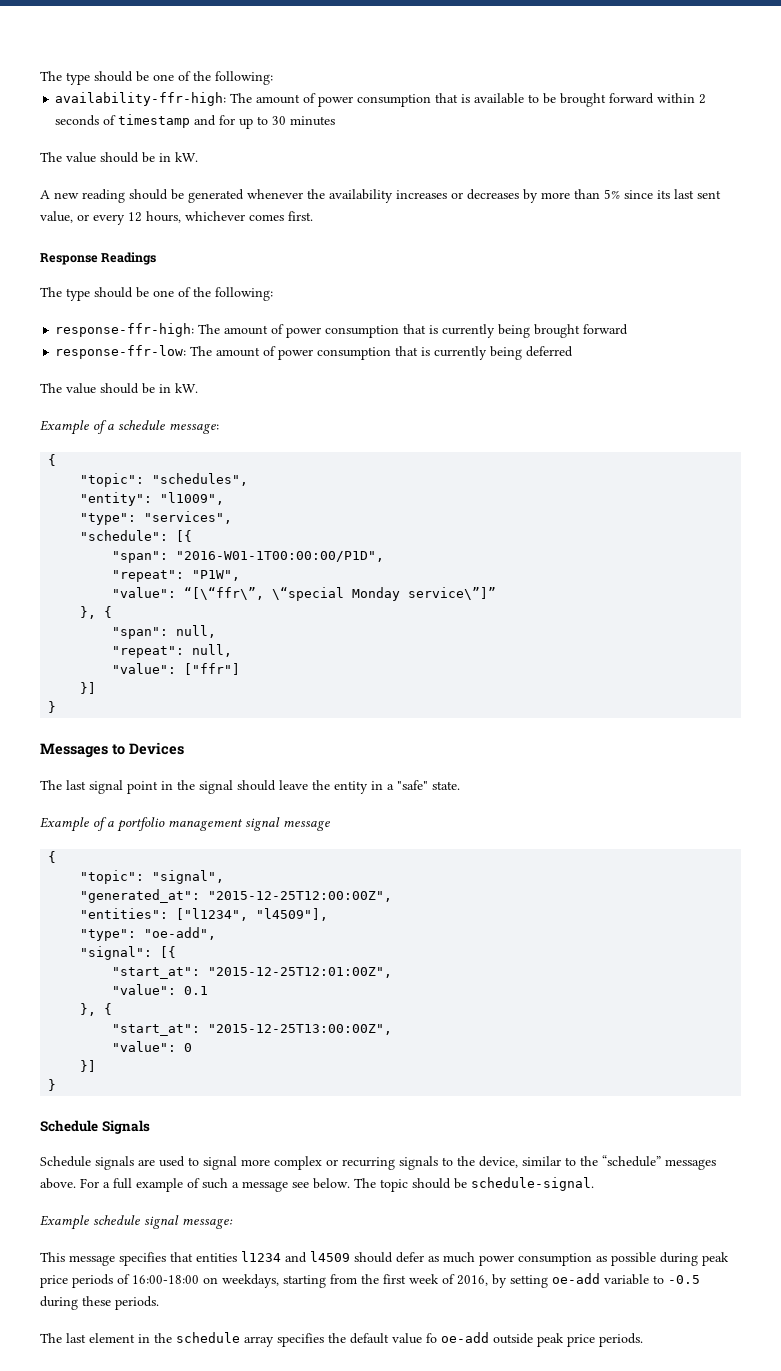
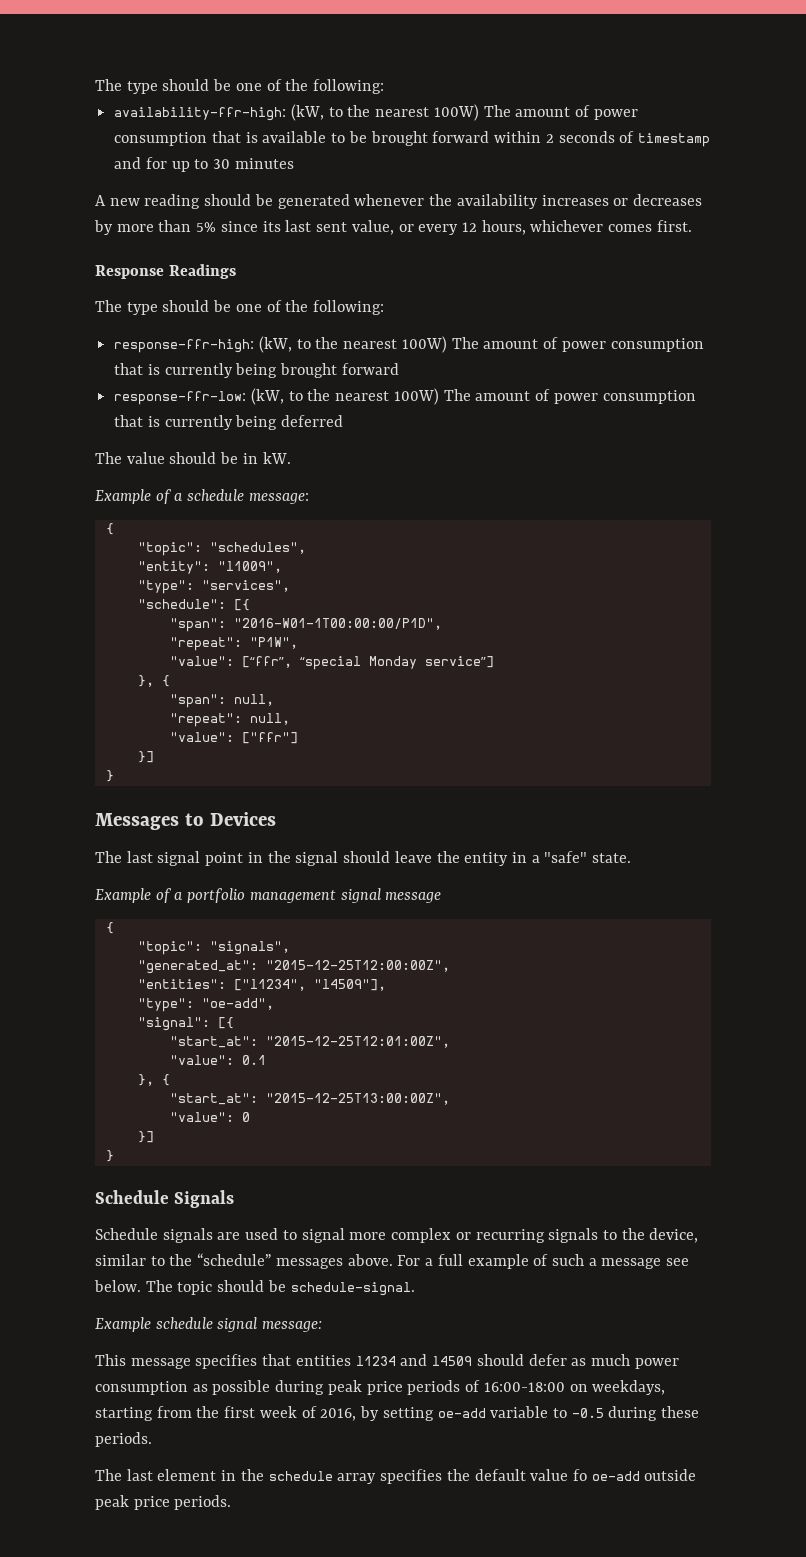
- availability-ffr-high: The amount of power consumption that is available to be brought forward within 2 seconds of timestamp and for up to 30 minutes
- The value should be in kW.
+ availability-ffr-high: (kW, to the nearest 100W) The amount of power consumption that is available to be brought forward within 2 seconds of timestamp and for up to 30 minutes
- response-ffr-high: The amount of power consumption that is currently being brought forward
+ response-ffr-high: (kW, to the nearest 100W) The amount of power consumption that is currently being brought forward
- response-ffr-low: The amount of power consumption that is currently being deferred
+ response-ffr-low: (kW, to the nearest 100W) The amount of power consumption that is currently being deferred
- "value": “[\“ffr\”, \“special Monday service\”]”
+ "value": [“ffr”, “special Monday service”]
- "topic": "signal",
+ "topic": "signals",

